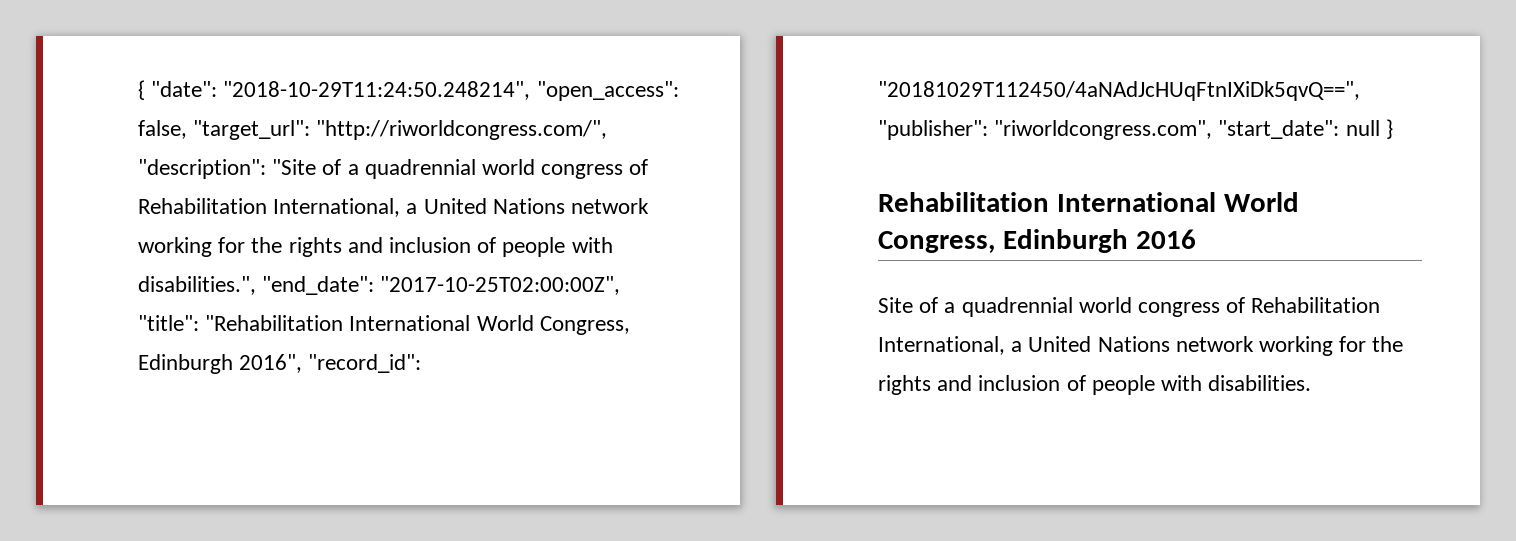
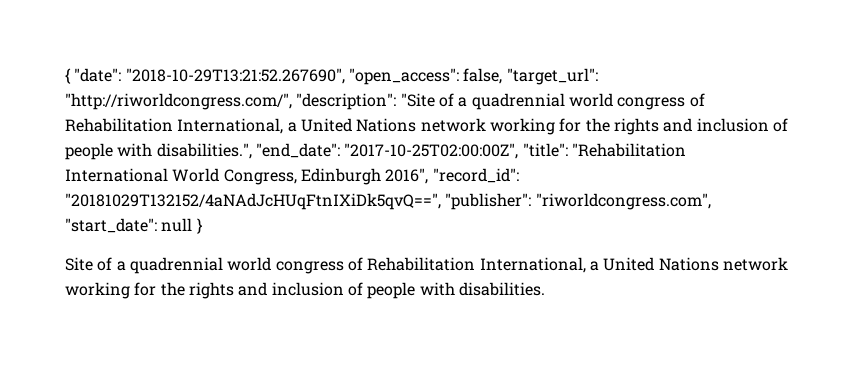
- { "date": "2018-10-29T11:24:50.248214", "open_access": false, "target_url": "http://riworldcongress.com/", "description": "Site of a quadrennial world congress of Rehabilitation International, a United Nations network working for the rights and inclusion of people with disabilities.", "end_date": "2017-10-25T02:00:00Z", "title": "Rehabilitation International World Congress, Edinburgh 2016", "record_id": "20181029T112450/4aNAdJcHUqFtnIXiDk5qvQ==", "publisher": "riworldcongress.com", "start_date": null }
+ { "date": "2018-10-29T13:21:52.267690", "open_access": false, "target_url": "http://riworldcongress.com/", "description": "Site of a quadrennial world congress of Rehabilitation International, a United Nations network working for the rights and inclusion of people with disabilities.", "end_date": "2017-10-25T02:00:00Z", "title": "Rehabilitation International World Congress, Edinburgh 2016", "record_id": "20181029T132152/4aNAdJcHUqFtnIXiDk5qvQ==", "publisher": "riworldcongress.com", "start_date": null }
- Rehabilitation International World Congress, Edinburgh 2016

